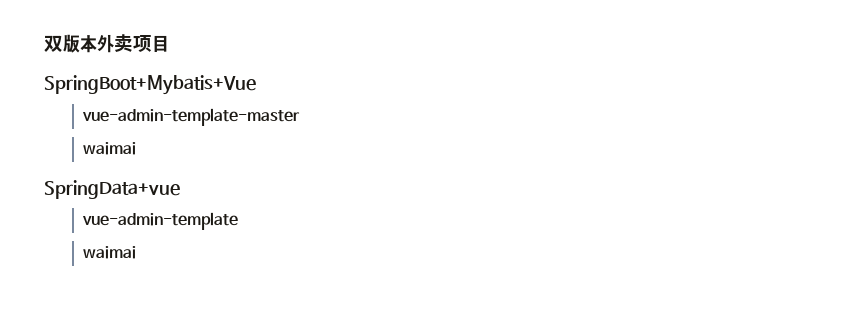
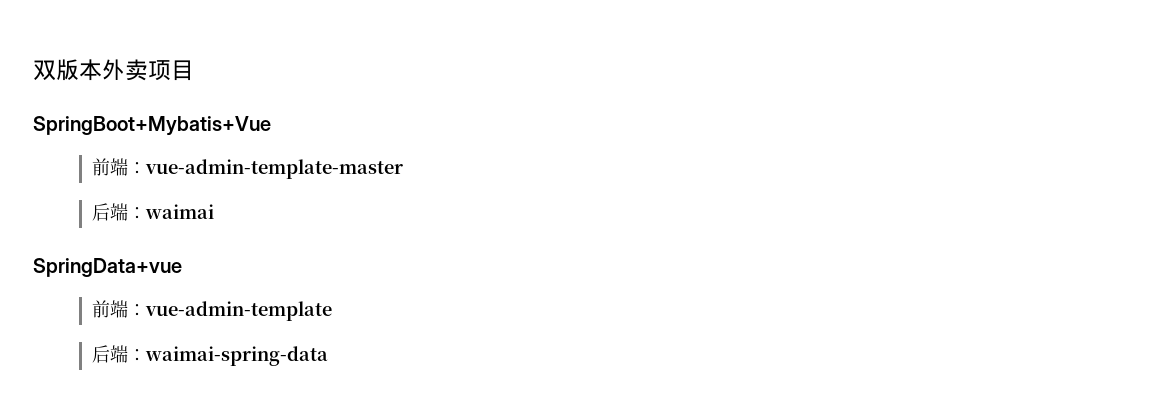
- vue-admin-template-master
- waimai
+ 前端：vue-admin-template-master
+ 后端：waimai
- vue-admin-template
- waimai
+ 前端：vue-admin-template
+ 后端：waimai-spring-data

